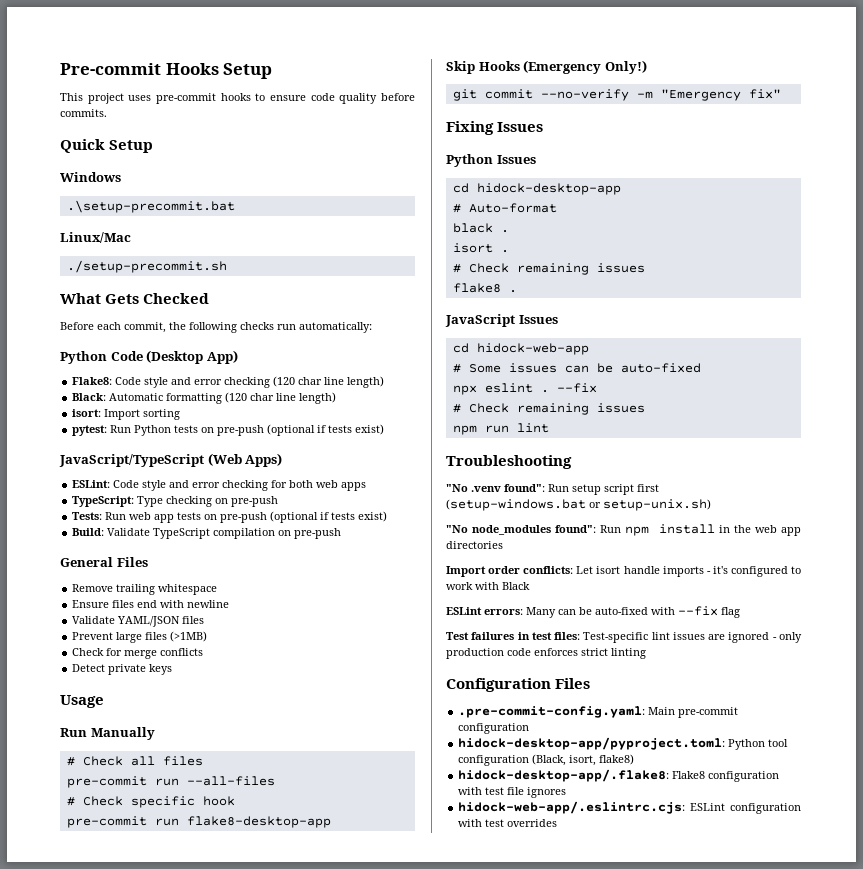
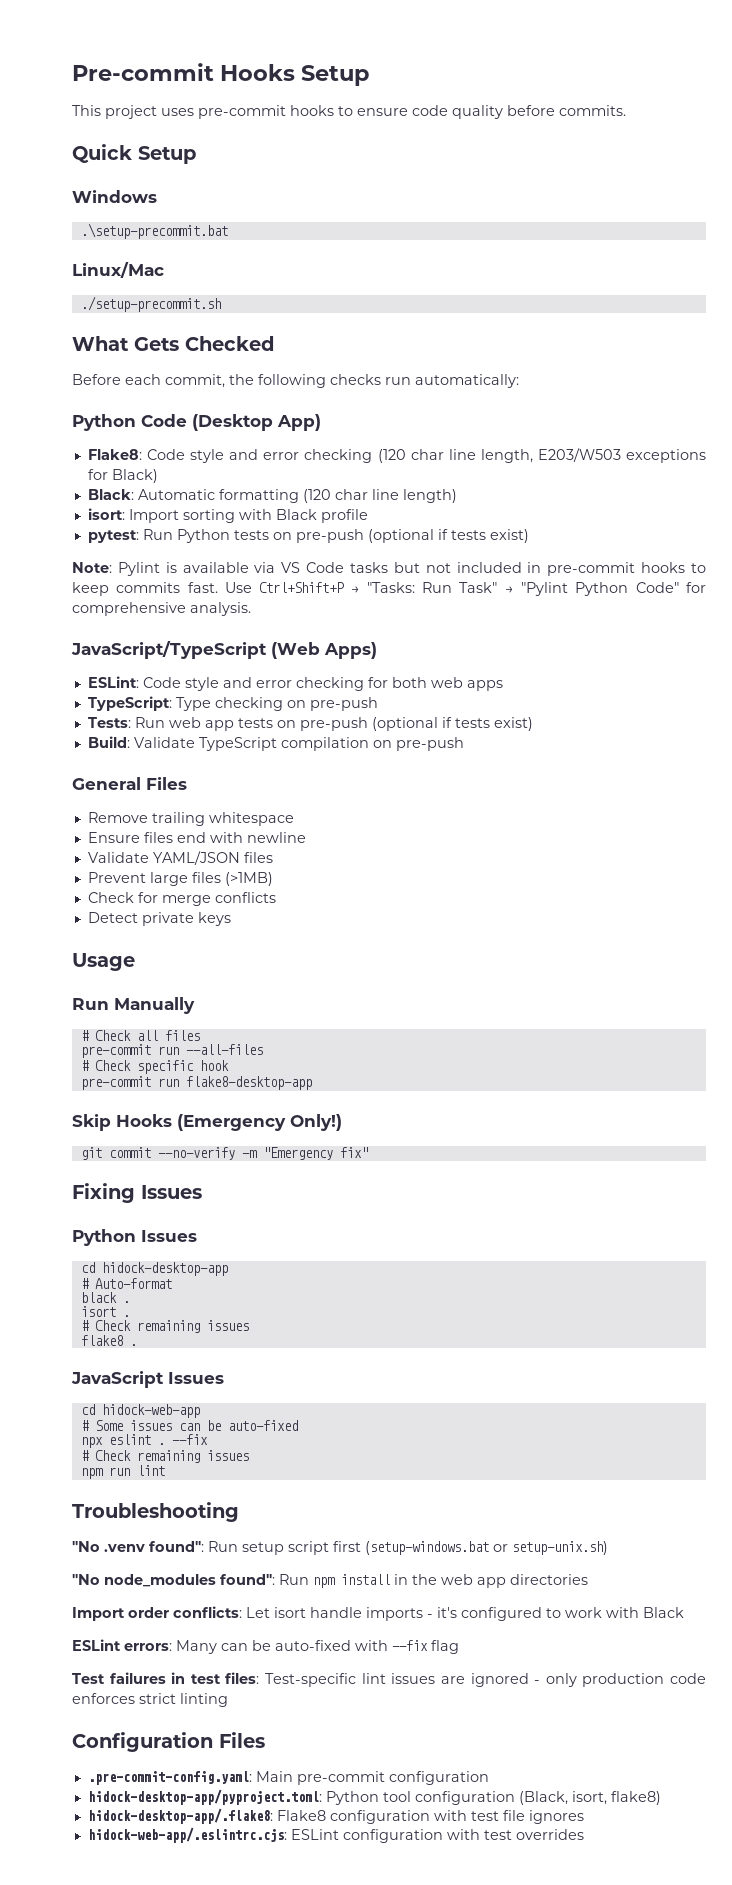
- Flake8: Code style and error checking (120 char line length)
+ Flake8: Code style and error checking (120 char line length, E203/W503 exceptions for Black)
- isort: Import sorting
+ isort: Import sorting with Black profile
+ Note: Pylint is available via VS Code tasks but not included in pre-commit hooks to keep commits fast. Use Ctrl+Shift+P → "Tasks: Run Task" → "Pylint Python Code" for comprehensive analysis.

